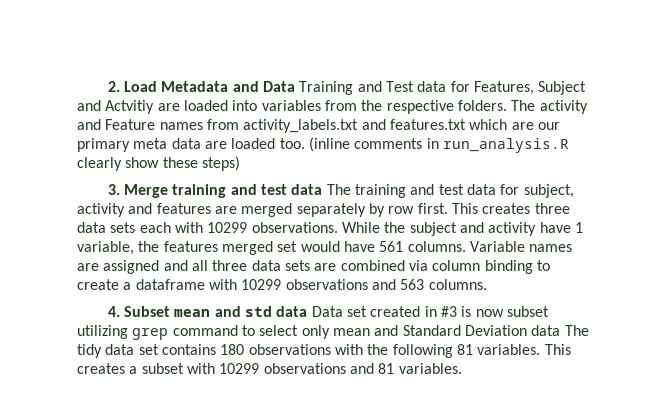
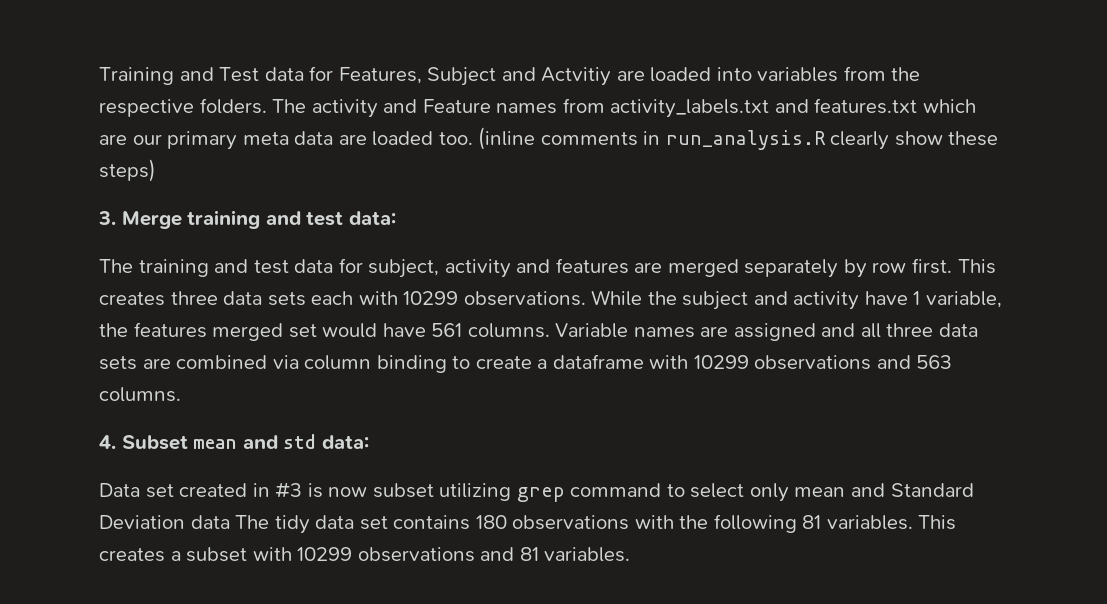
- 2. Load Metadata and Data Training and Test data for Features, Subject and Actvitiy are loaded into variables from the respective folders.
+ Training and Test data for Features, Subject and Actvitiy are loaded into variables from the respective folders.
- 3. Merge training and test data The training and test data for subject, activity and features are merged separately by row first.
+ 3. Merge training and test data:
+ The training and test data for subject, activity and features are merged separately by row first.
- 4. Subset mean and std data Data set created in #3 is now subset utilizing grep command to select only mean and Standard Deviation data The tidy data set contains 180 observations with the following 81 variables.
+ 4. Subset mean and std data:
+ Data set created in #3 is now subset utilizing grep command to select only mean and Standard Deviation data The tidy data set contains 180 observations with the following 81 variables.

